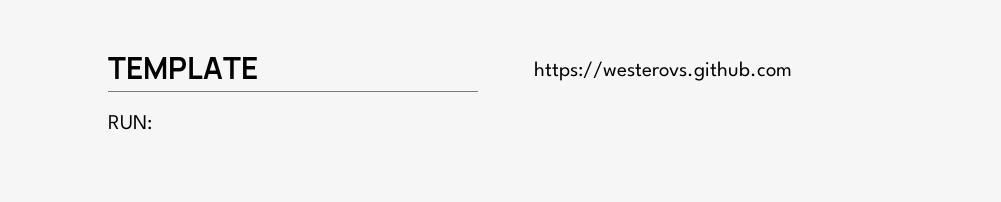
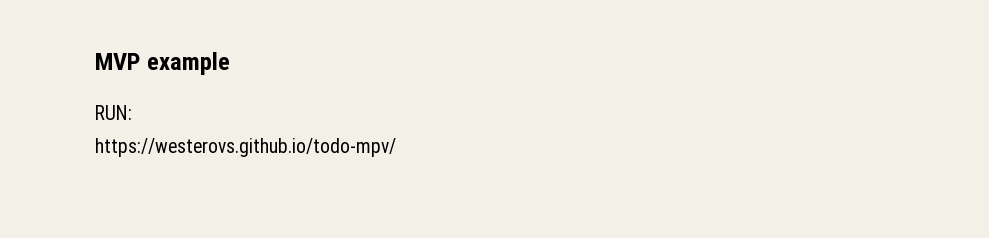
- TEMPLATE
+ MVP example
- https://westerovs.github.com
+ https://westerovs.github.io/todo-mpv/

